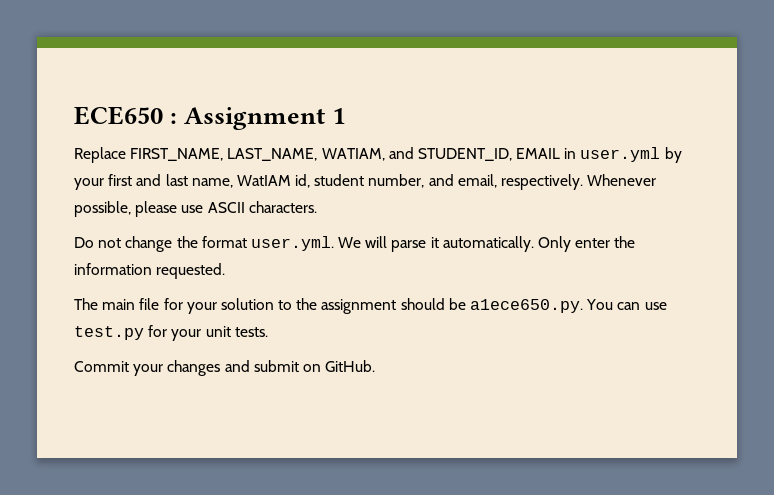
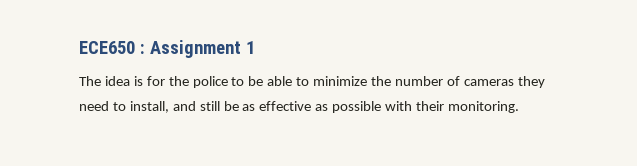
- Replace FIRST_NAME, LAST_NAME, WATIAM, and STUDENT_ID, EMAIL in user.yml by your first and last name, WatIAM id, student number, and email, respectively. Whenever possible, please use ASCII characters.
- Do not change the format user.yml. We will parse it automatically. Only enter the information requested.
- The main file for your solution to the assignment should be a1ece650.py. You can use test.py for your unit tests.
- Commit your changes and submit on GitHub.
+ The idea is for the police to be able to minimize the number of cameras they need to install, and still be as effective as possible with their monitoring.

